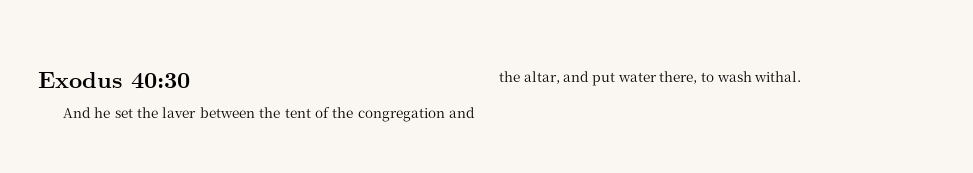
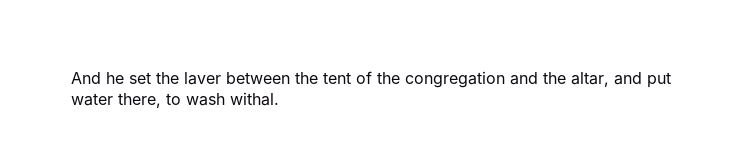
- Exodus 40:30

